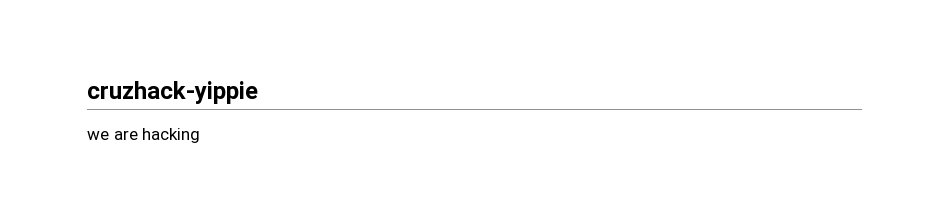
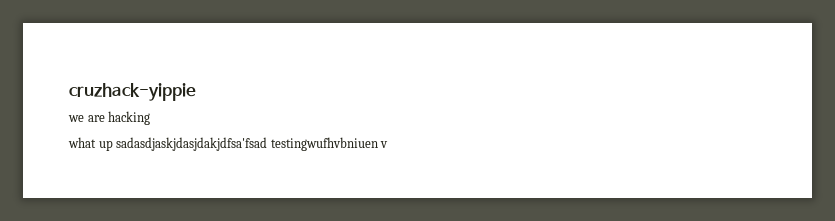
+ what up sadasdjaskjdasjdakjdfsa'fsad testingwufhvbniuen v

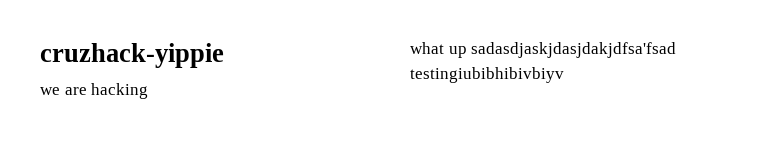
- what up sadasdjaskjdasjdakjdfsa'fsad testingwufhvbniuen v
+ what up sadasdjaskjdasjdakjdfsa'fsad testingiubibhibivbiyv

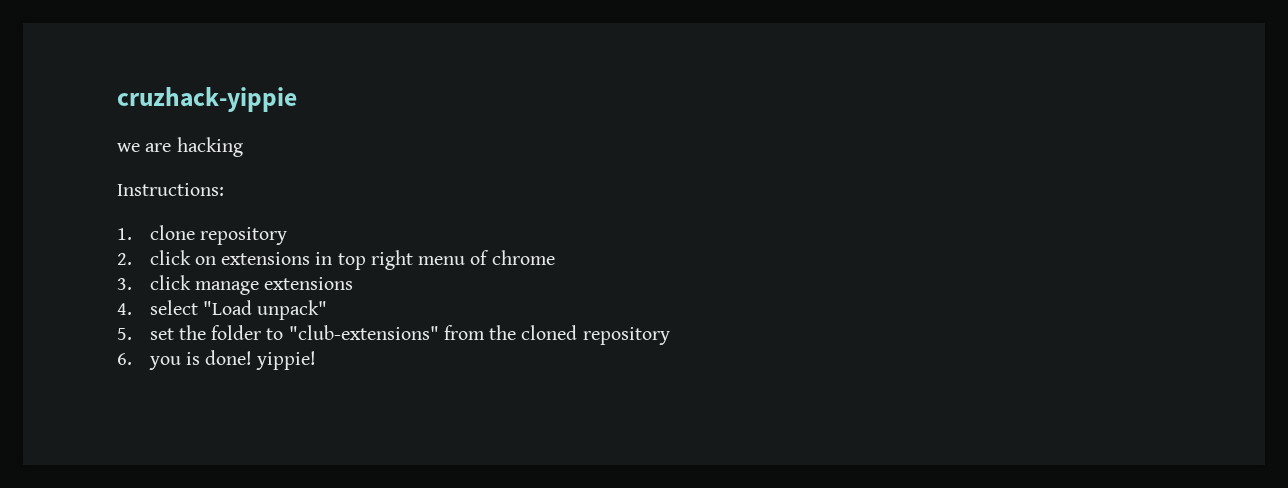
- what up sadasdjaskjdasjdakjdfsa'fsad testingiubibhibivbiyv
+ Instructions:
+ 1. clone repository
+ 2. click on extensions in top right menu of chrome
+ 3. click manage extensions
+ 4. select "Load unpack"
+ 5. set the folder to "club-extensions" from the cloned repository
+ 6. you is done! yippie!

